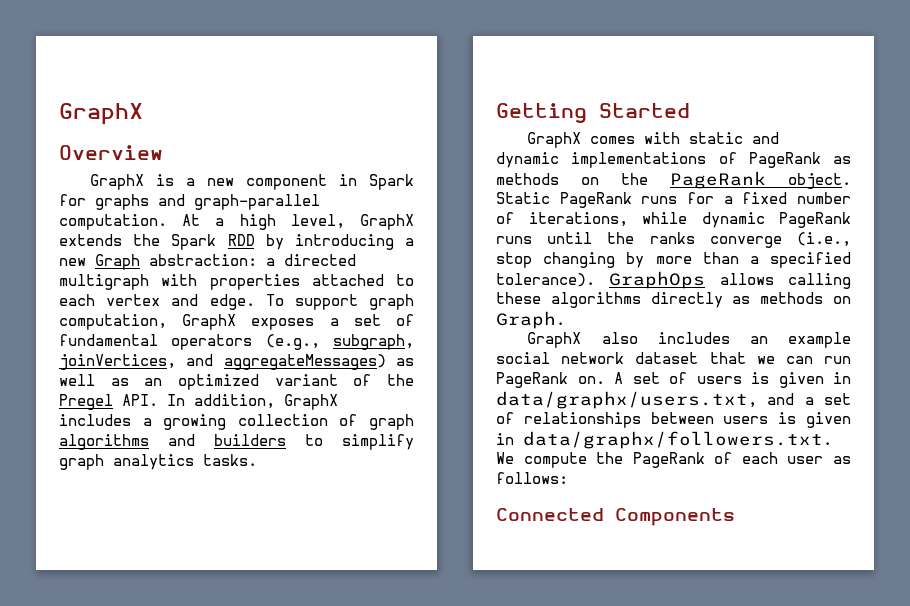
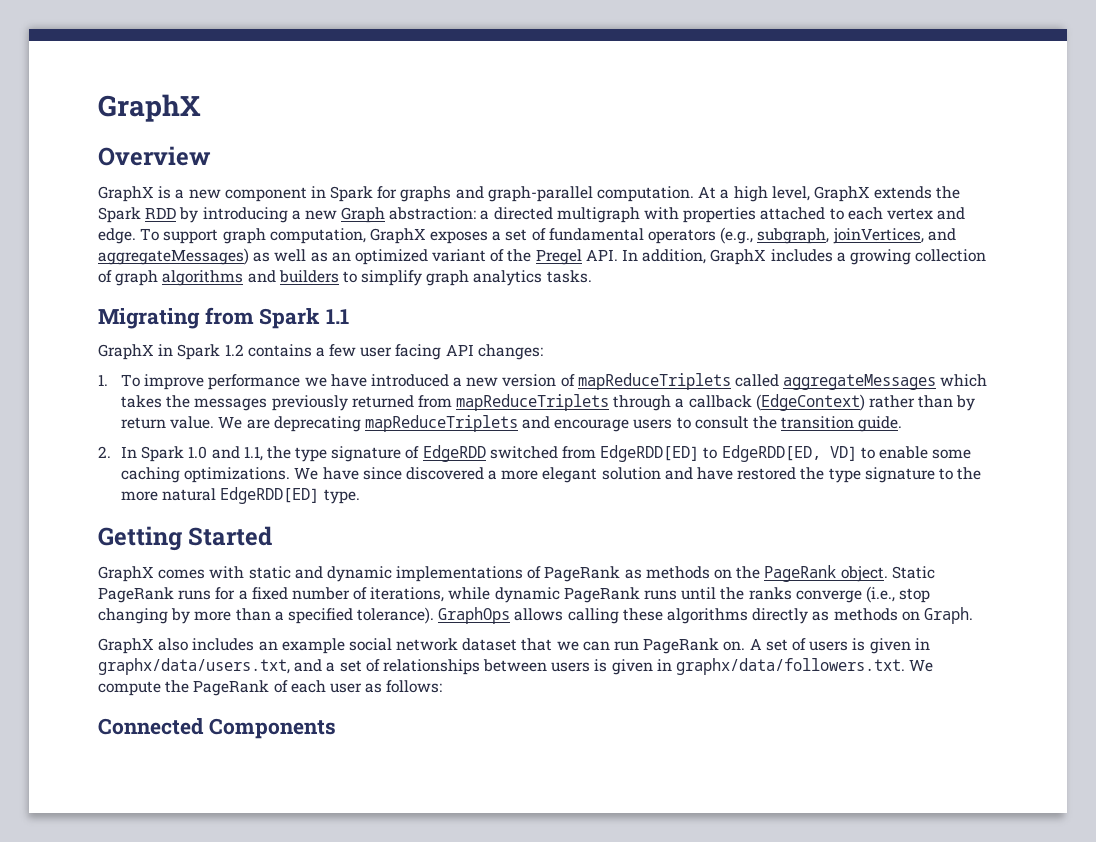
+ Migrating from Spark 1.1
+ GraphX in Spark 1.2 contains a few user facing API changes:
+ 1. To improve performance we have introduced a new version of mapReduceTriplets called aggregateMessages which takes the messages previously returned from mapReduceTriplets through a callback (EdgeContext) rather than by return value. We are deprecating mapReduceTriplets and encourage users to consult the transition guide.
+ 2. In Spark 1.0 and 1.1, the type signature of EdgeRDD switched from EdgeRDD[ED] to EdgeRDD[ED, VD] to enable some caching optimizations. We have since discovered a more elegant solution and have restored the type signature to the more natural EdgeRDD[ED] type.
- A set of users is given in data/graphx/users.txt, and a set of relationships between users is given in data/graphx/followers.txt. We compute the PageRank of each user as follows:
+ A set of users is given in graphx/data/users.txt, and a set of relationships between users is given in graphx/data/followers.txt. We compute the PageRank of each user as follows:

